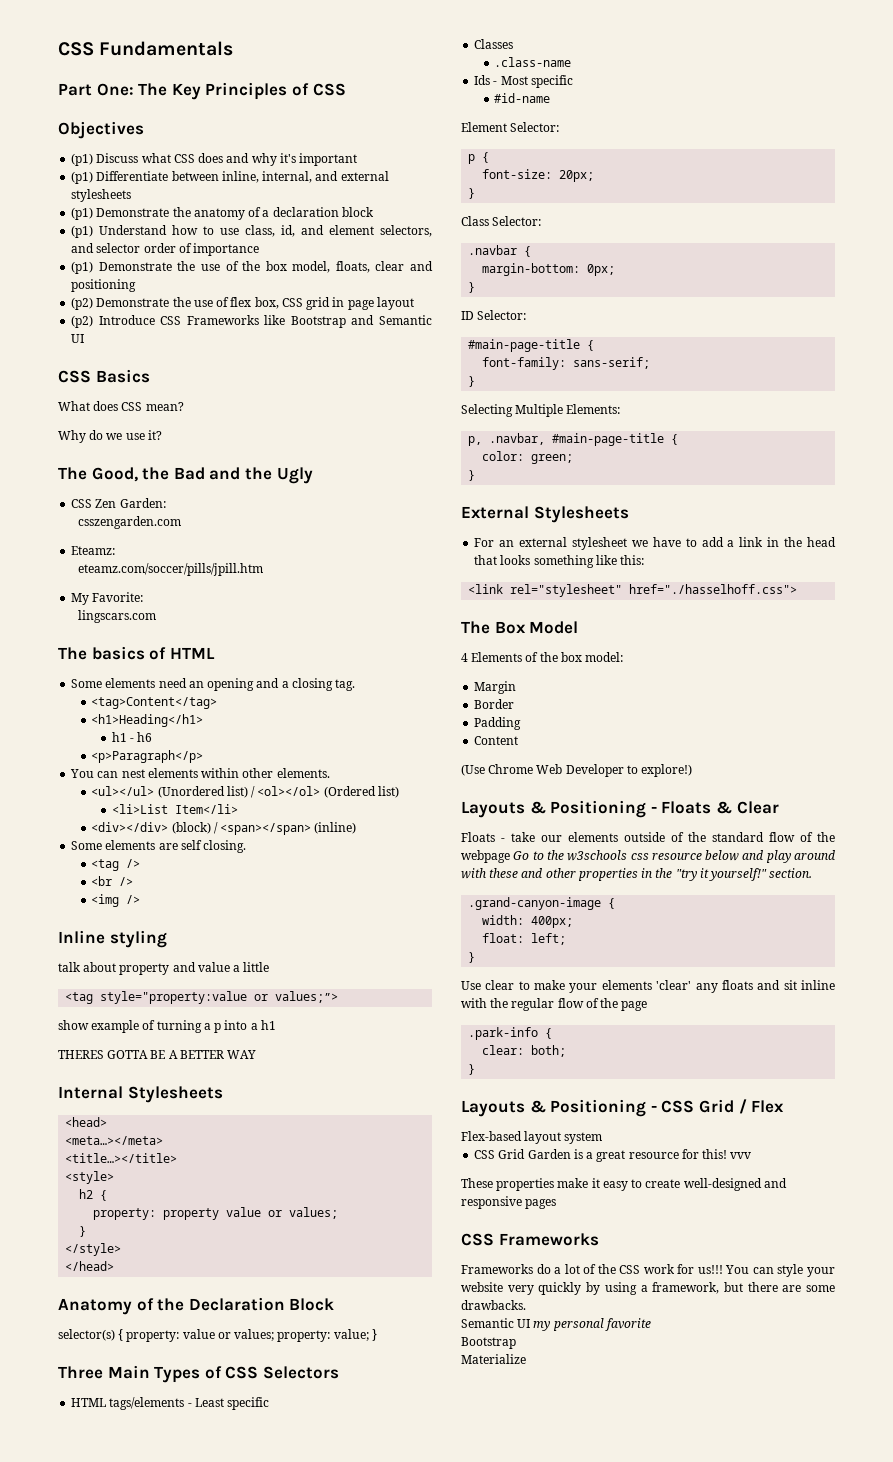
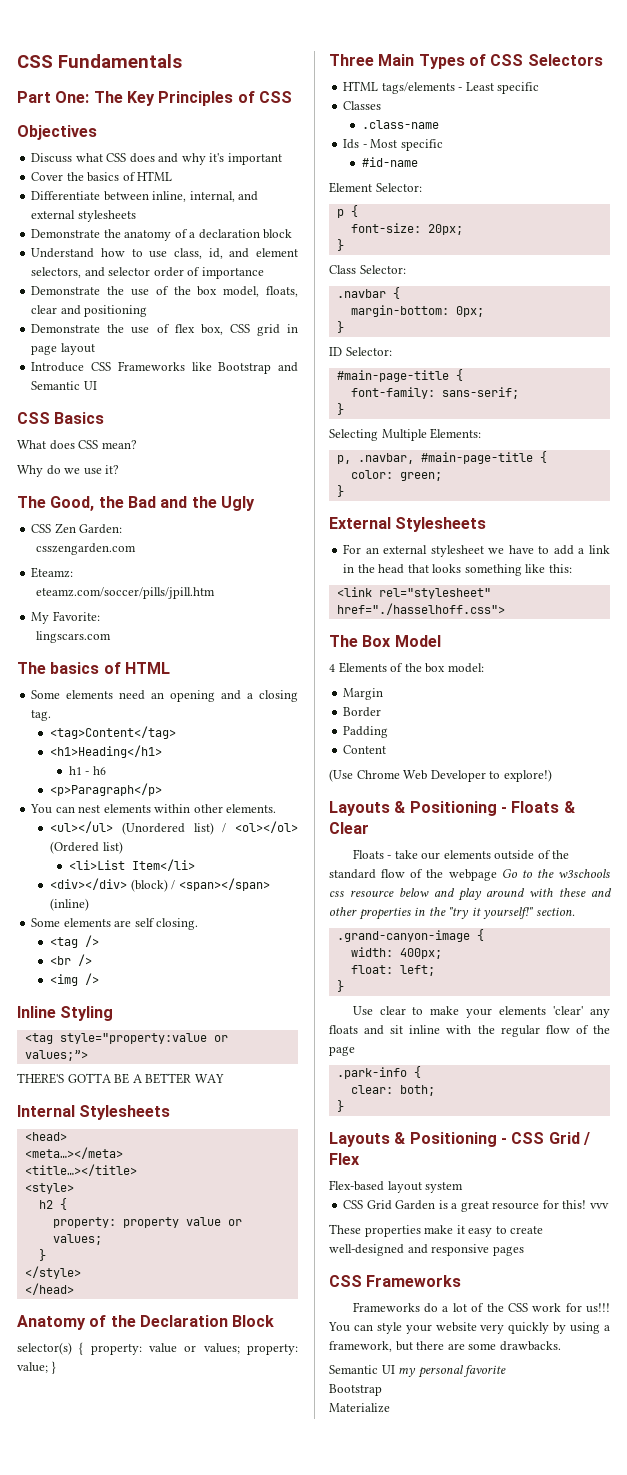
- (p1) Discuss what CSS does and why it's important
+ Discuss what CSS does and why it's important
- (p1) Differentiate between inline, internal, and external stylesheets
+ Cover the basics of HTML
+ Differentiate between inline, internal, and external stylesheets
- (p1) Demonstrate the anatomy of a declaration block
+ Demonstrate the anatomy of a declaration block
- (p1) Understand how to use class, id, and element selectors, and selector order of importance
+ Understand how to use class, id, and element selectors, and selector order of importance
- (p1) Demonstrate the use of the box model, floats, clear and positioning
+ Demonstrate the use of the box model, floats, clear and positioning
- (p2) Demonstrate the use of flex box, CSS grid in page layout
+ Demonstrate the use of flex box, CSS grid in page layout
- (p2) Introduce CSS Frameworks like Bootstrap and Semantic UI
+ Introduce CSS Frameworks like Bootstrap and Semantic UI
- Inline styling
- talk about property and value a little
+ Inline Styling
  <tag style="property:value or values;”>
- show example of turning a p into a h1
- THERES GOTTA BE A BETTER WAY
+ THERE'S GOTTA BE A BETTER WAY

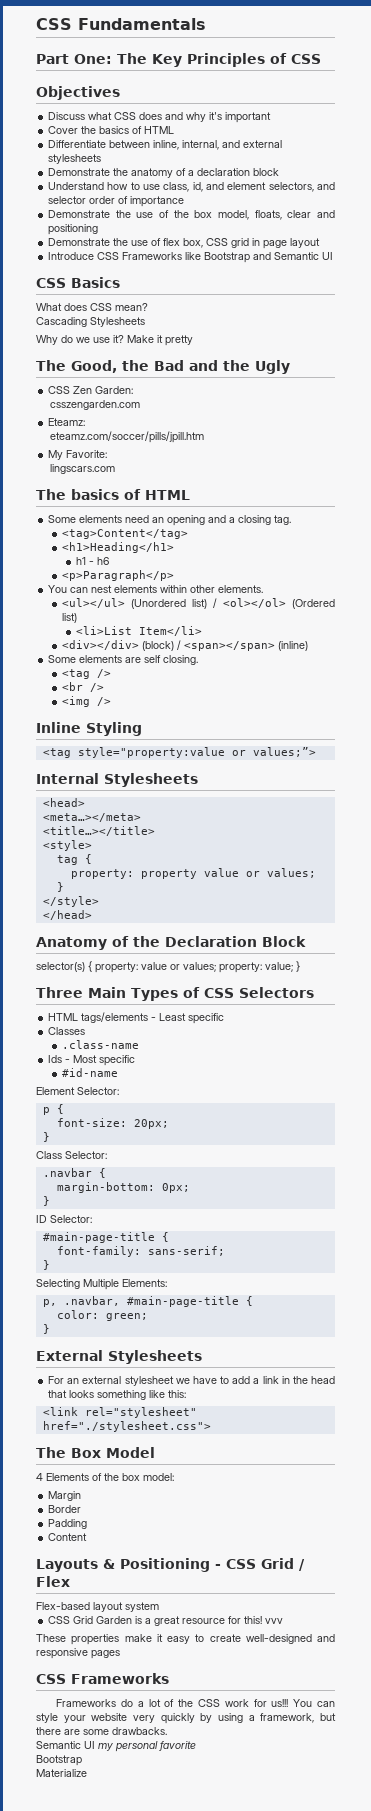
+ Cascading Stylesheets
+ Make it pretty
- THERE'S GOTTA BE A BETTER WAY
- h2 {
+ tag {
- <link rel="stylesheet" href="./hasselhoff.css">
+ <link rel="stylesheet" href="./stylesheet.css">
- (Use Chrome Web Developer to explore!)
- Layouts & Positioning - Floats & Clear
- Floats - take our elements outside of the standard flow of the webpage Go to the w3schools css resource below and play around with these and other properties in the "try it yourself!" section.
- .grand-canyon-image {
- width: 400px;
- float: left;
- }
- Use clear to make your elements 'clear' any floats and sit inline with the regular flow of the page
- .park-info {
- clear: both;
- }

